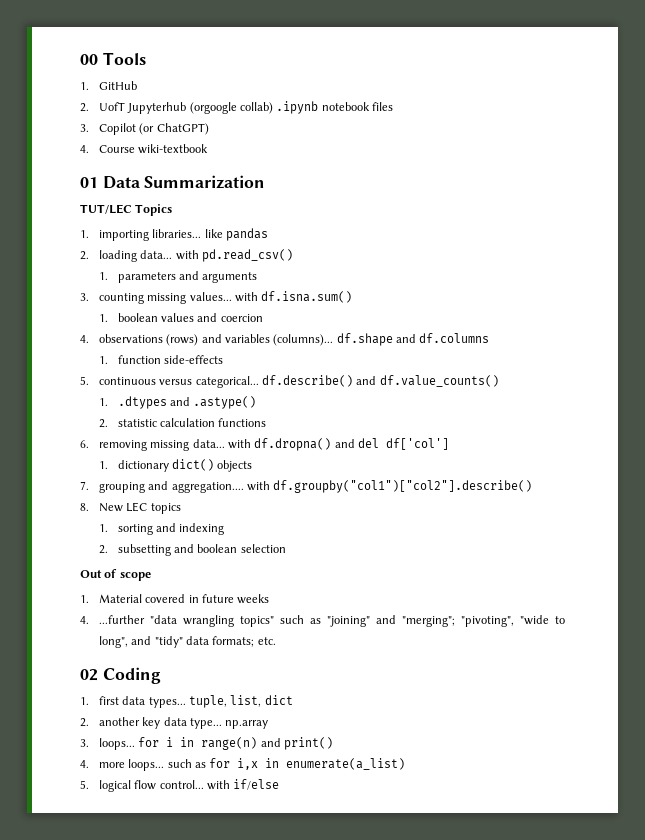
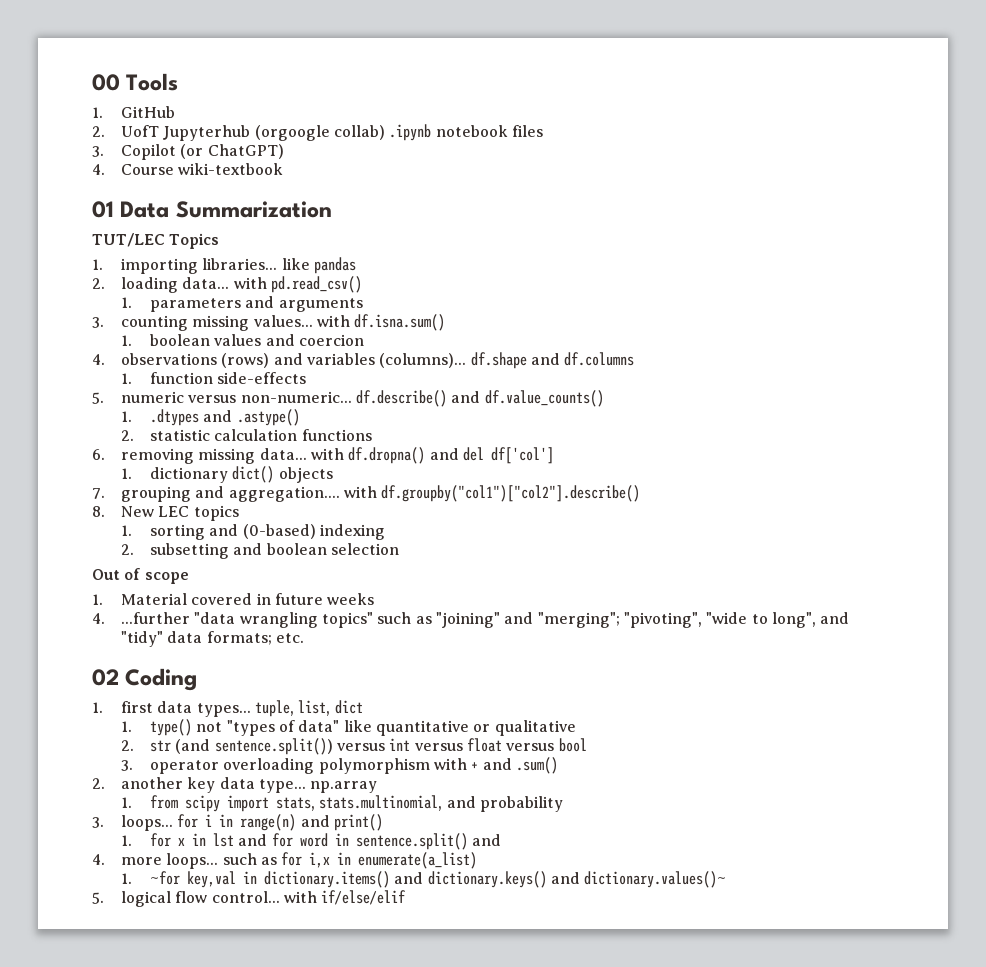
- 5. continuous versus categorical... df.describe() and df.value_counts()
+ 5. numeric versus non-numeric... df.describe() and df.value_counts()
- 1. sorting and indexing
+ 1. sorting and (0-based) indexing
+ 1. type() not "types of data" like quantitative or qualitative
+ 2. str (and sentence.split()) versus int versus float versus bool
+ 3. operator overloading polymorphism with + and .sum()
+ 1. from scipy import stats, stats.multinomial, and probability
+ 1. for x in lst and for word in sentence.split() and
+ 1. ~for key,val in dictionary.items() and dictionary.keys() and dictionary.values()~
- 5. logical flow control... with if/else
+ 5. logical flow control... with if/else/elif

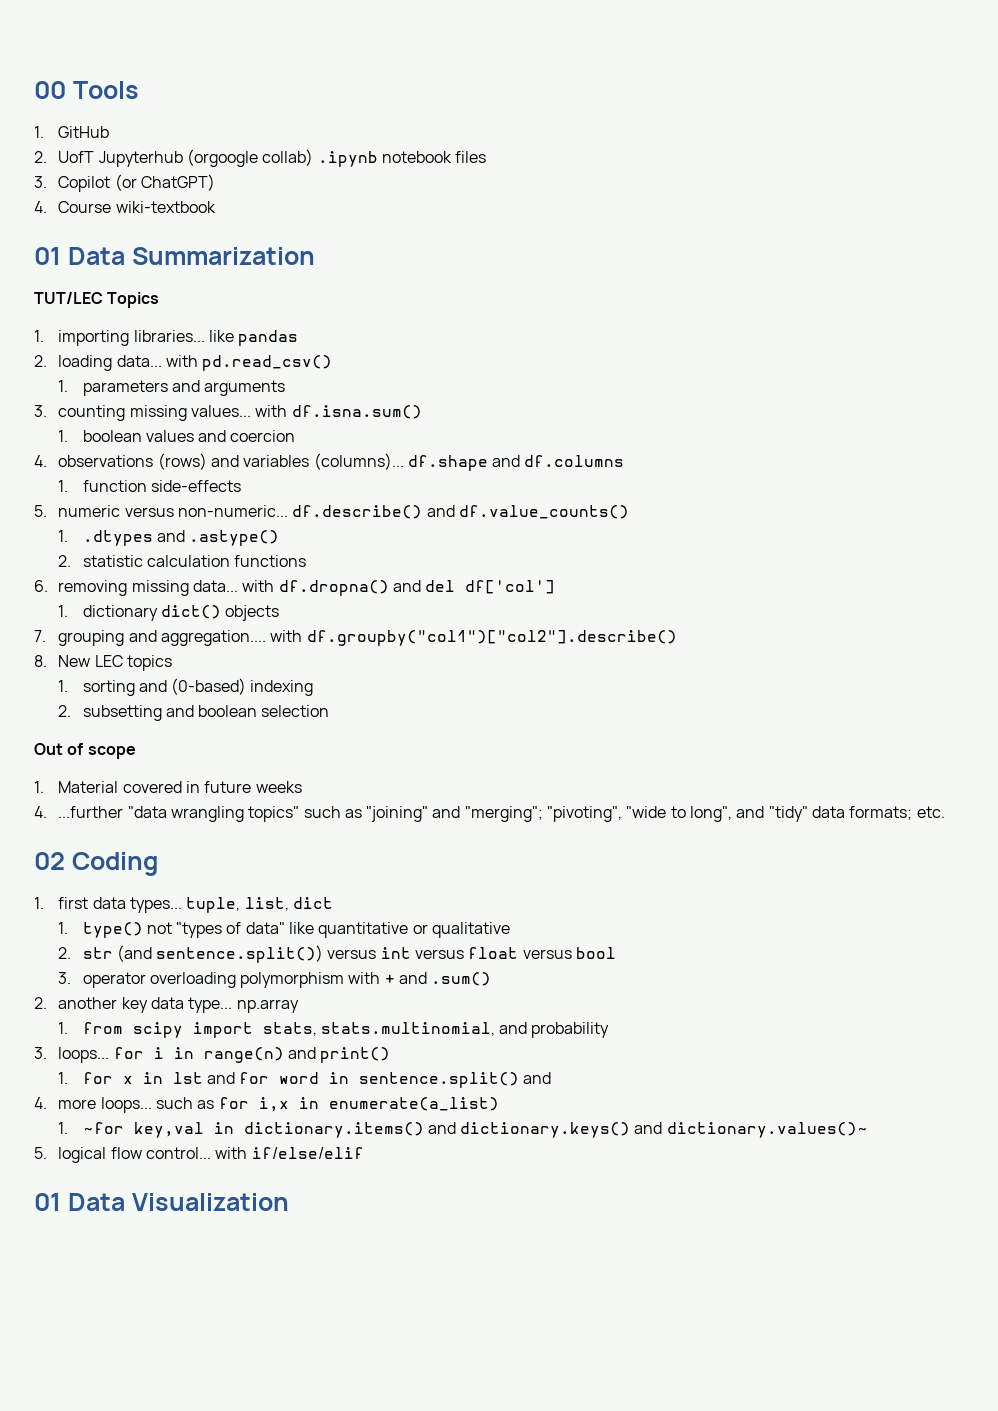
+ 01 Data Visualization

